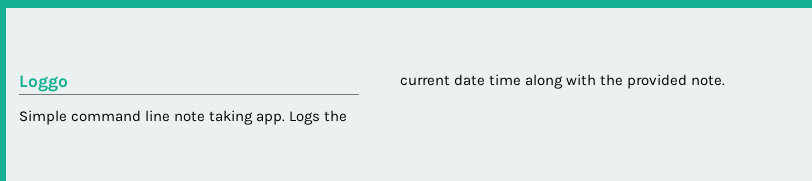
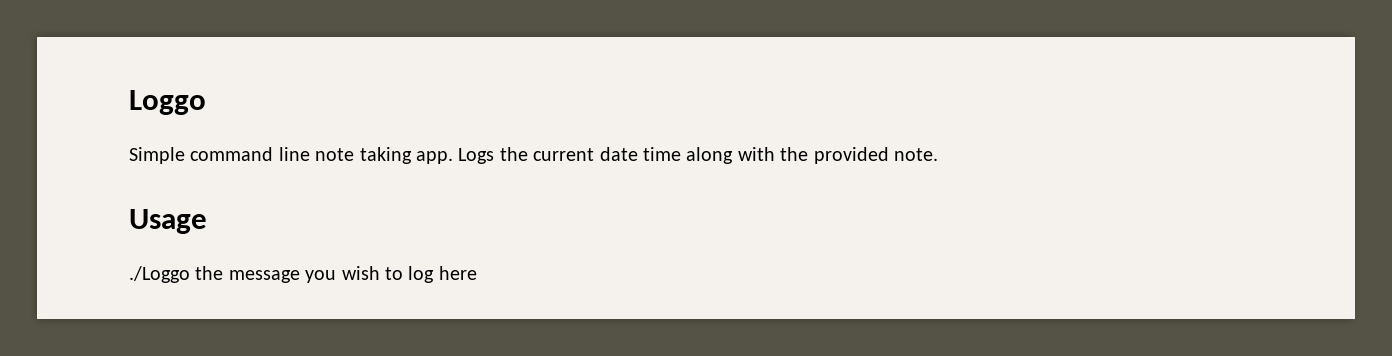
+ Usage
+ ./Loggo the message you wish to log here

